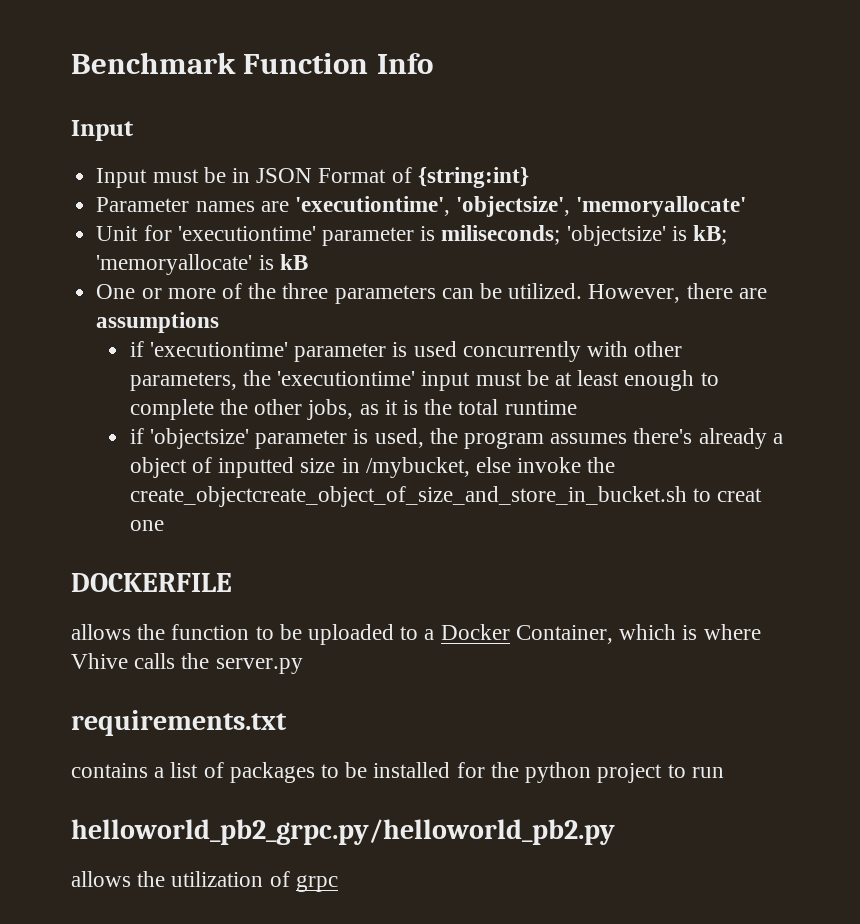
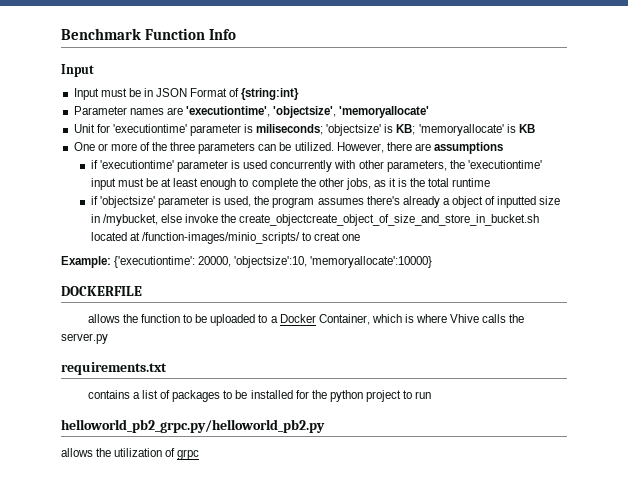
- Unit for 'executiontime' parameter is miliseconds; 'objectsize' is kB; 'memoryallocate' is kB
+ Unit for 'executiontime' parameter is miliseconds; 'objectsize' is KB; 'memoryallocate' is KB
- if 'objectsize' parameter is used, the program assumes there's already a object of inputted size in /mybucket, else invoke the create_objectcreate_object_of_size_and_store_in_bucket.sh to creat one
+ if 'objectsize' parameter is used, the program assumes there's already a object of inputted size in /mybucket, else invoke the create_objectcreate_object_of_size_and_store_in_bucket.sh located at /function-images/minio_scripts/ to creat one
+ Example: {'executiontime': 20000, 'objectsize':10, 'memoryallocate':10000}

